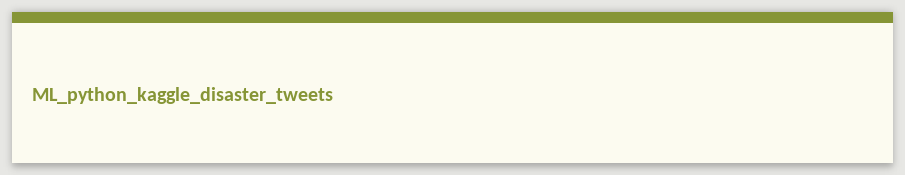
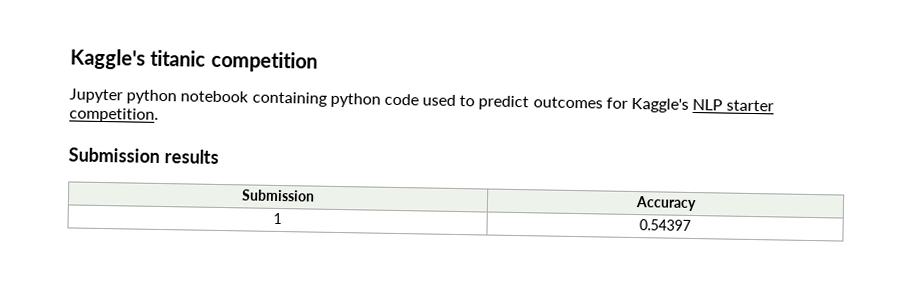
- ML_python_kaggle_disaster_tweets
+ Kaggle's titanic competition
+ Jupyter python notebook containing python code used to predict outcomes for Kaggle's NLP starter competition.
+ Submission results
+ Submission | Accuracy
+ 1 | 0.54397

